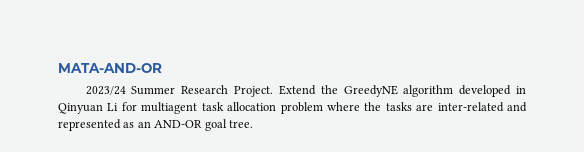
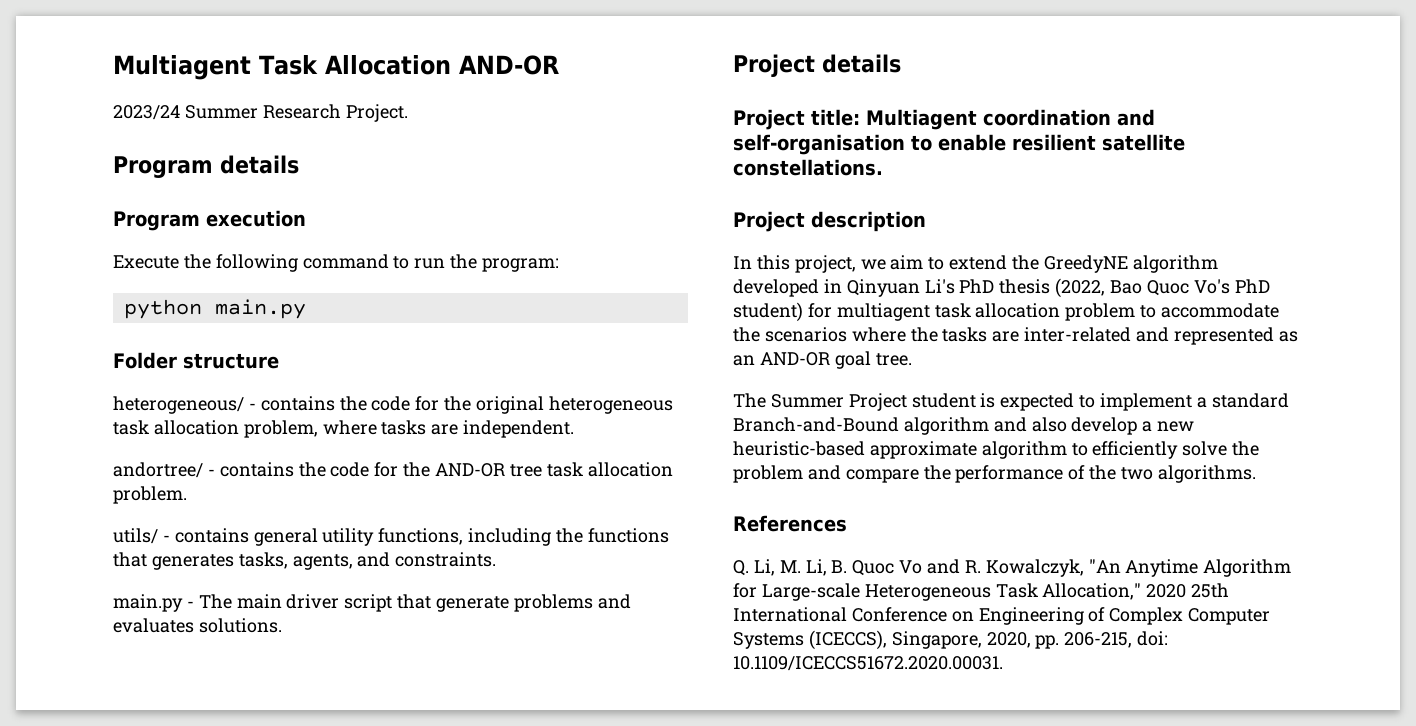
- MATA-AND-OR
+ Multiagent Task Allocation AND-OR
- 2023/24 Summer Research Project. Extend the GreedyNE algorithm developed in Qinyuan Li for multiagent task allocation problem where the tasks are inter-related and represented as an AND-OR goal tree.
+ 2023/24 Summer Research Project.
+ Program details
+ Program execution
+ Execute the following command to run the program:
+ python main.py
+ Folder structure
+ heterogeneous/ - contains the code for the original heterogeneous task allocation problem, where tasks are independent.
+ andortree/ - contains the code for the AND-OR tree task allocation problem.
+ utils/ - contains general utility functions, including the functions that generates tasks, agents, and constraints.
+ main.py - The main driver script that generate problems and evaluates solutions.
+ Project details
+ Project title: Multiagent coordination and self-organisation to enable resilient satellite constellations.
+ Project description
+ In this project, we aim to extend the GreedyNE algorithm developed in Qinyuan Li's PhD thesis (2022, Bao Quoc Vo's PhD student) for multiagent task allocation problem to accommodate the scenarios where the tasks are inter-related and represented as an AND-OR goal tree.
+ The Summer Project student is expected to implement a standard Branch-and-Bound algorithm and also develop a new heuristic-based approximate algorithm to efficiently solve the problem and compare the performance of the two algorithms.
+ References
+ Q. Li, M. Li, B. Quoc Vo and R. Kowalczyk, "An Anytime Algorithm for Large-scale Heterogeneous Task Allocation," 2020 25th International Conference on Engineering of Complex Computer Systems (ICECCS), Singapore, 2020, pp. 206-215, doi: 10.1109/ICECCS51672.2020.00031.

